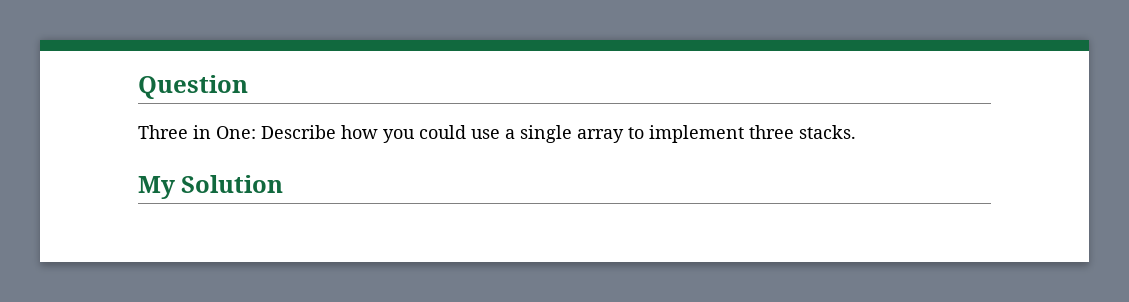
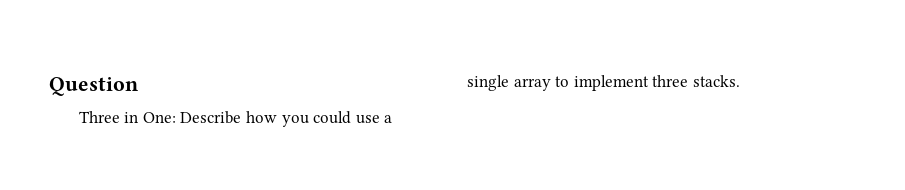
- My Solution

